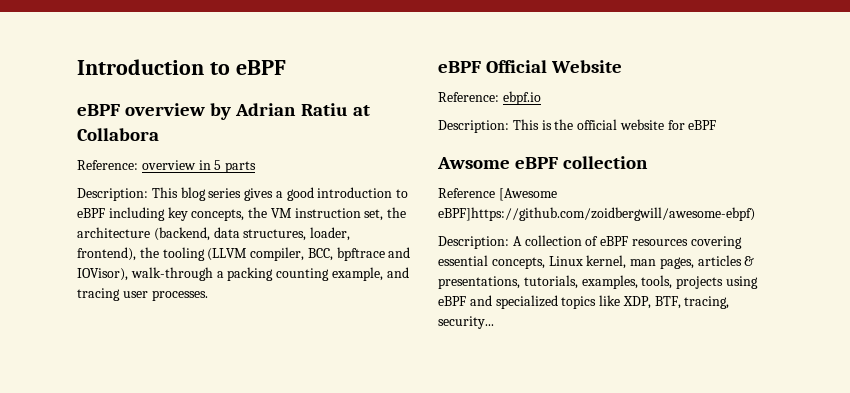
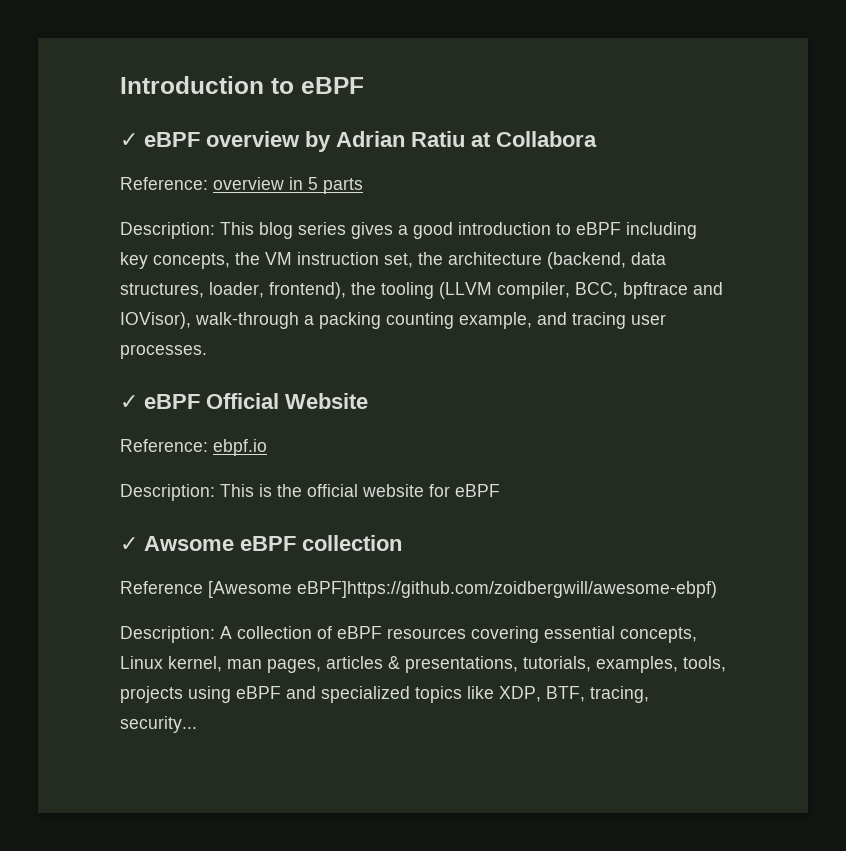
- eBPF overview by Adrian Ratiu at Collabora
+ ✓ eBPF overview by Adrian Ratiu at Collabora
- eBPF Official Website
+ ✓ eBPF Official Website
- Awsome eBPF collection
+ ✓ Awsome eBPF collection

